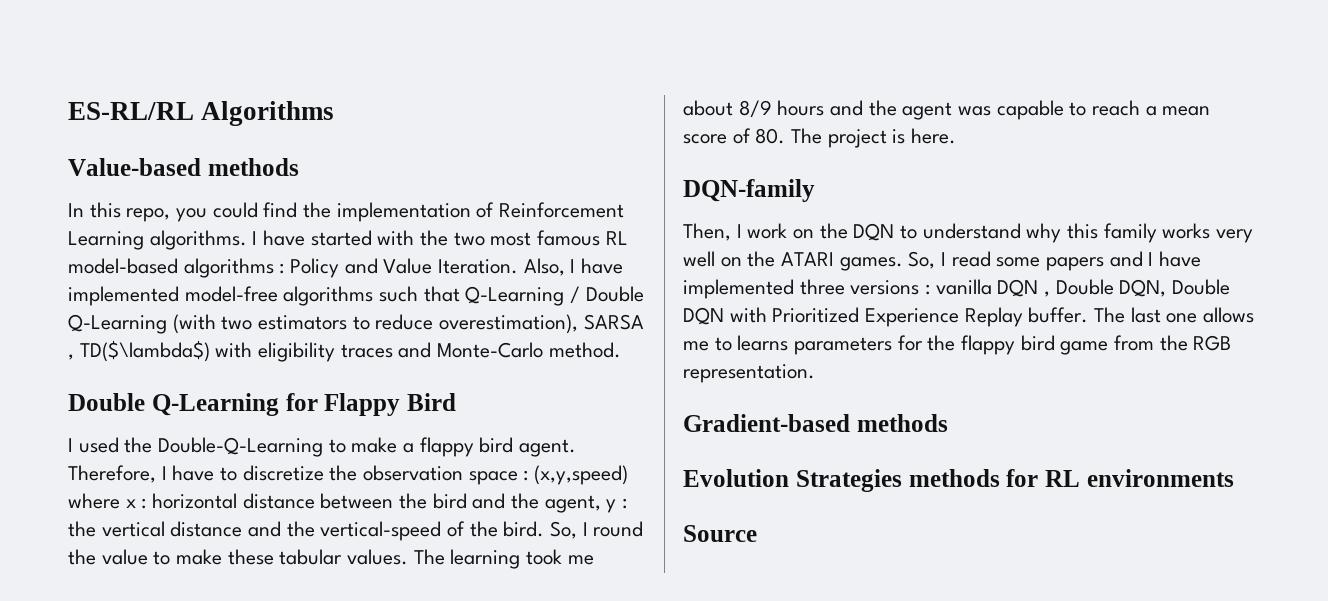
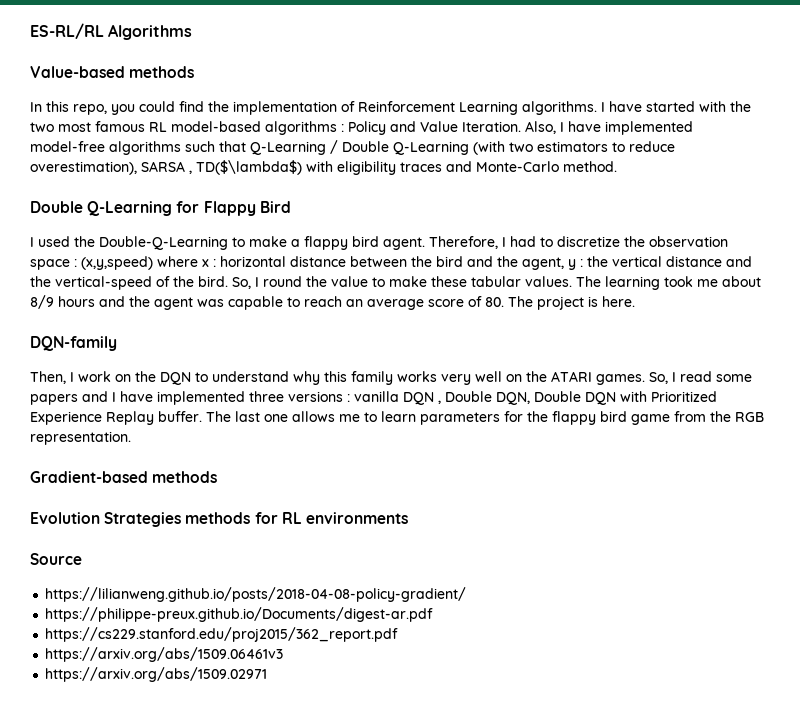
- Therefore, I have to discretize the observation space : (x,y,speed) where x : horizontal distance between the bird and the agent, y : the vertical distance and the vertical-speed of the bird.
+ Therefore, I had to discretize the observation space : (x,y,speed) where x : horizontal distance between the bird and the agent, y : the vertical distance and the vertical-speed of the bird.
- The learning took me about 8/9 hours and the agent was capable to reach a mean score of 80. The project is here.
+ The learning took me about 8/9 hours and the agent was capable to reach an average score of 80. The project is here.
- The last one allows me to learns parameters for the flappy bird game from the RGB representation.
+ The last one allows me to learn parameters for the flappy bird game from the RGB representation.
+ https://lilianweng.github.io/posts/2018-04-08-policy-gradient/
+ https://philippe-preux.github.io/Documents/digest-ar.pdf
+ https://cs229.stanford.edu/proj2015/362_report.pdf
+ https://arxiv.org/abs/1509.06461v3
+ https://arxiv.org/abs/1509.02971

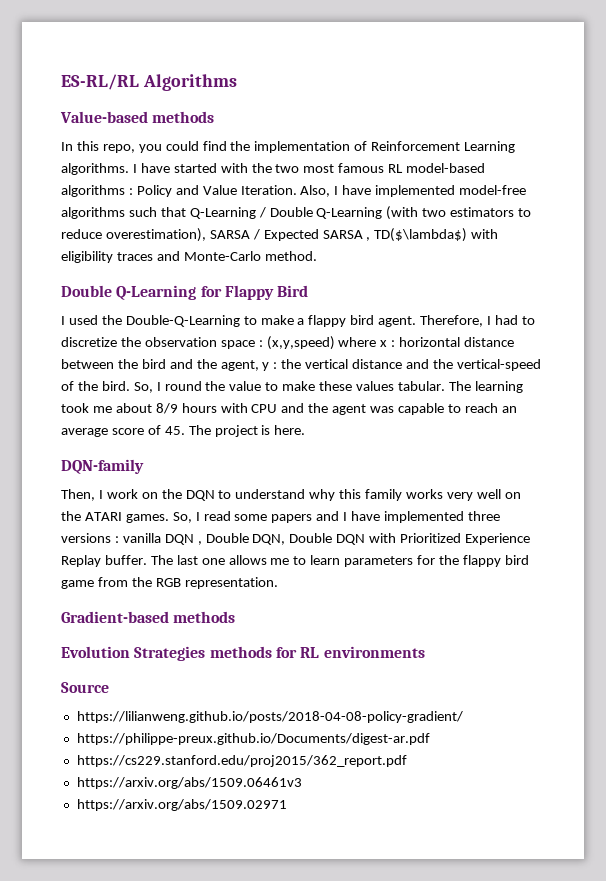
- Also, I have implemented model-free algorithms such that Q-Learning / Double Q-Learning (with two estimators to reduce overestimation), SARSA , TD($\lambda$) with eligibility traces and Monte-Carlo method.
+ Also, I have implemented model-free algorithms such that Q-Learning / Double Q-Learning (with two estimators to reduce overestimation), SARSA / Expected SARSA , TD($\lambda$) with eligibility traces and Monte-Carlo method.
- So, I round the value to make these tabular values.
+ So, I round the value to make these values tabular.
- The learning took me about 8/9 hours and the agent was capable to reach an average score of 80. The project is here.
+ The learning took me about 8/9 hours with CPU and the agent was capable to reach an average score of 45. The project is here.

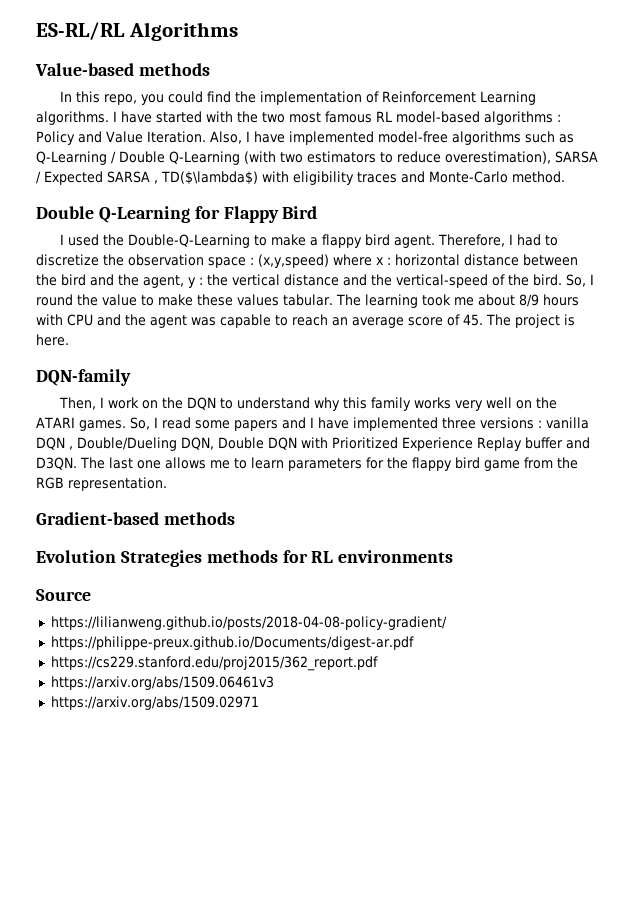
- Also, I have implemented model-free algorithms such that Q-Learning / Double Q-Learning (with two estimators to reduce overestimation), SARSA / Expected SARSA , TD($\lambda$) with eligibility traces and Monte-Carlo method.
+ Also, I have implemented model-free algorithms such as Q-Learning / Double Q-Learning (with two estimators to reduce overestimation), SARSA / Expected SARSA , TD($\lambda$) with eligibility traces and Monte-Carlo method.
- So, I read some papers and I have implemented three versions : vanilla DQN , Double DQN, Double DQN with Prioritized Experience Replay buffer.
+ So, I read some papers and I have implemented three versions : vanilla DQN , Double/Dueling DQN, Double DQN with Prioritized Experience Replay buffer and D3QN.

